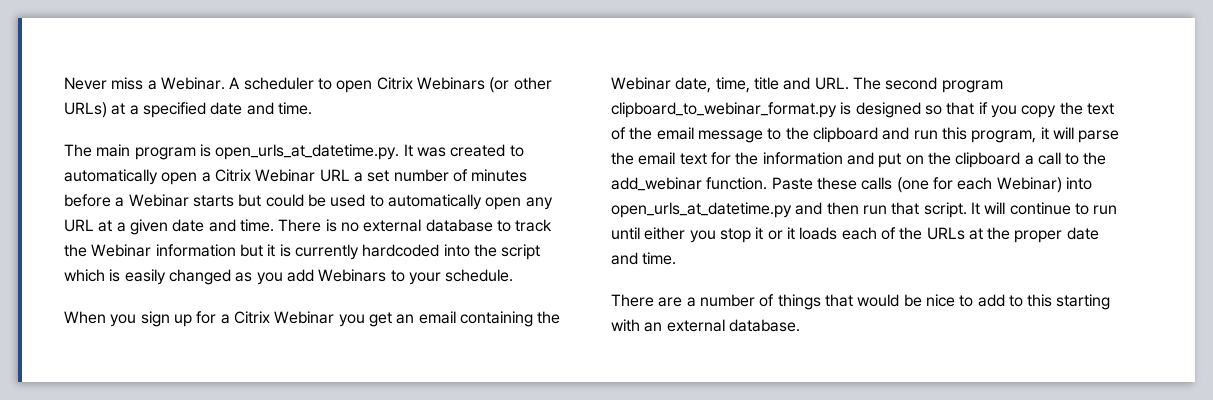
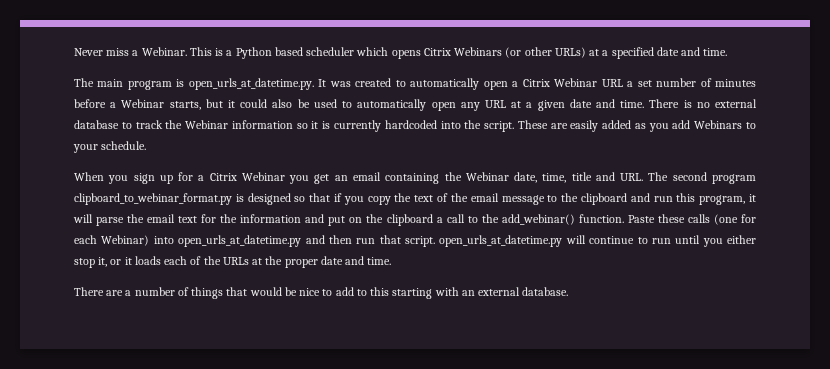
- A scheduler to open Citrix Webinars (or other URLs) at a specified date and time.
+ This is a Python based scheduler which opens Citrix Webinars (or other URLs) at a specified date and time.
- The main program is open_urls_at_datetime.py. It was created to automatically open a Citrix Webinar URL a set number of minutes before a Webinar starts but could be used to automatically open any URL at a given date and time.
+ The main program is open_urls_at_datetime.py. It was created to automatically open a Citrix Webinar URL a set number of minutes before a Webinar starts, but it could also be used to automatically open any URL at a given date and time.
- There is no external database to track the Webinar information but it is currently hardcoded into the script which is easily changed as you add Webinars to your schedule.
+ There is no external database to track the Webinar information so it is currently hardcoded into the script. These are easily added as you add Webinars to your schedule.
- When you sign up for a Citrix Webinar you get an email containing the Webinar date, time, title and URL. The second program clipboard_to_webinar_format.py is designed so that if you copy the text of the email message to the clipboard and run this program, it will parse the email text for the information and put on the clipboard a call to the add_webinar function.
+ When you sign up for a Citrix Webinar you get an email containing the Webinar date, time, title and URL. The second program clipboard_to_webinar_format.py is designed so that if you copy the text of the email message to the clipboard and run this program, it will parse the email text for the information and put on the clipboard a call to the add_webinar() function.
- Paste these calls (one for each Webinar) into open_urls_at_datetime.py and then run that script. It will continue to run until either you stop it or it loads each of the URLs at the proper date and time.
+ Paste these calls (one for each Webinar) into open_urls_at_datetime.py and then run that script. open_urls_at_datetime.py will continue to run until you either stop it, or it loads each of the URLs at the proper date and time.

